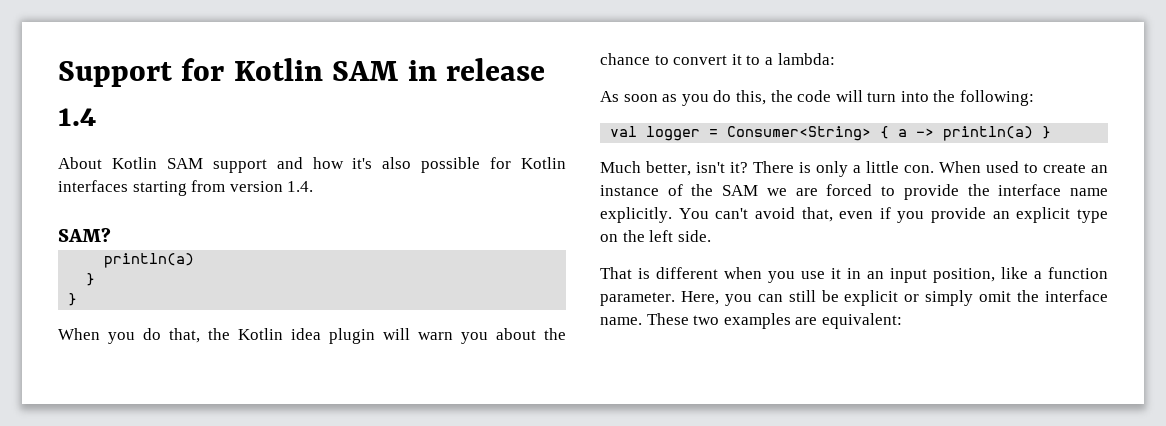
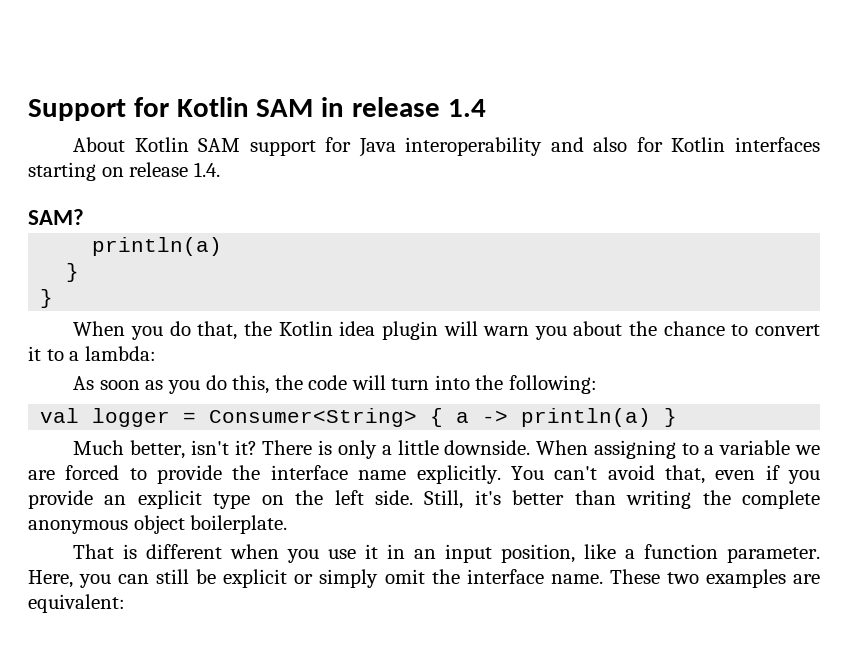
- About Kotlin SAM support and how it's also possible for Kotlin interfaces starting from version 1.4.
+ About Kotlin SAM support for Java interoperability and also for Kotlin interfaces starting on release 1.4.
- There is only a little con. When used to create an instance of the SAM we are forced to provide the interface name explicitly.
+ There is only a little downside. When assigning to a variable we are forced to provide the interface name explicitly.
+ Still, it's better than writing the complete anonymous object boilerplate.

